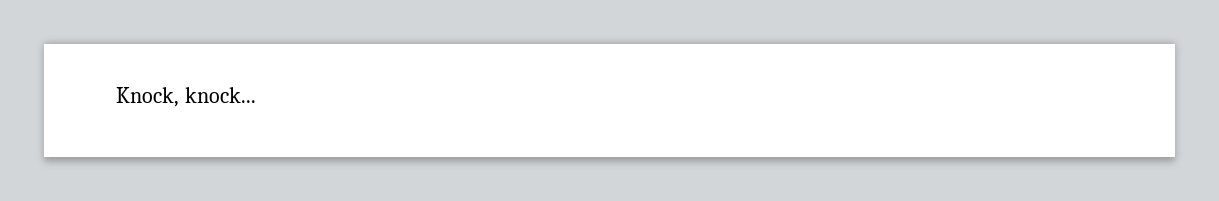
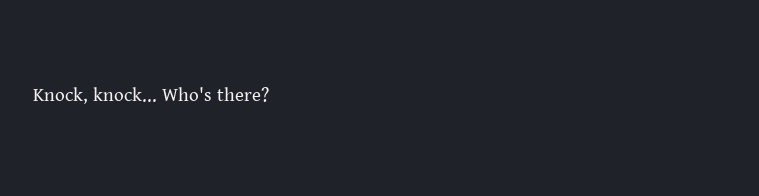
+ Who's there?

